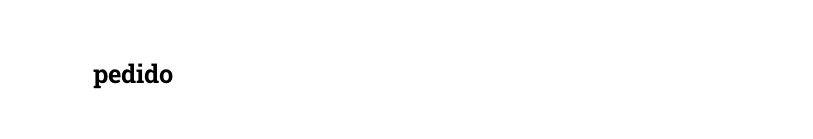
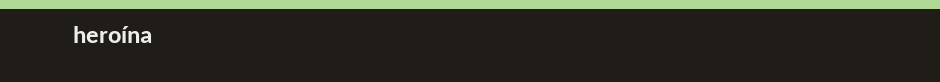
- pedido
+ heroína

